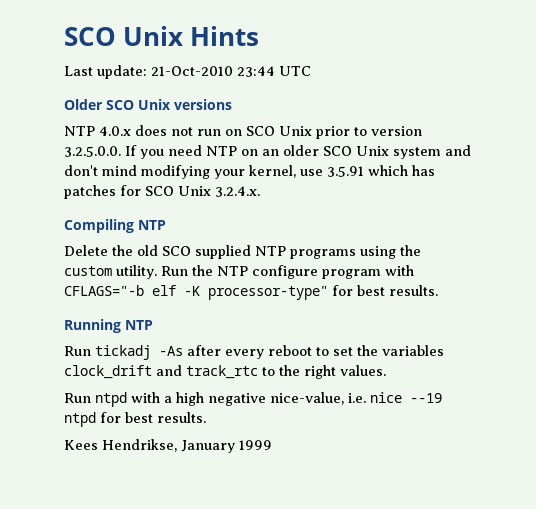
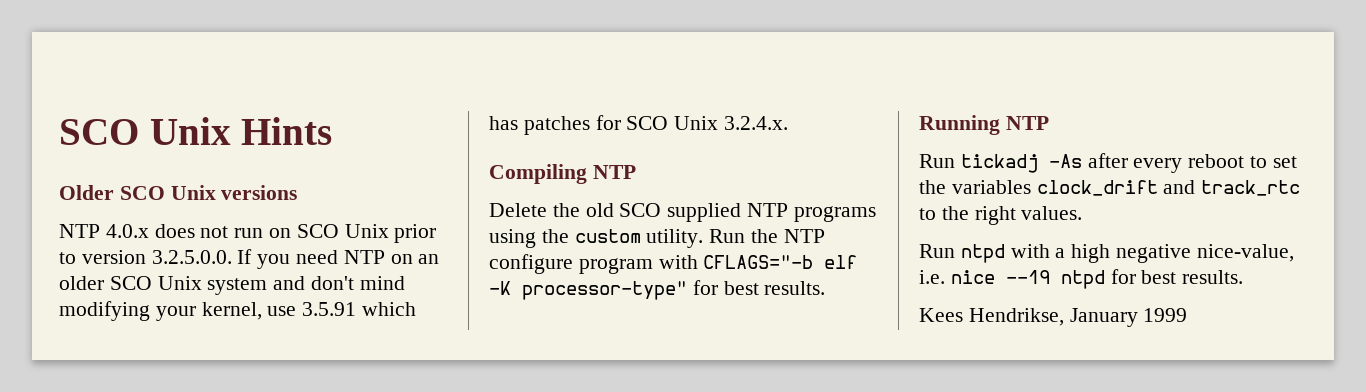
- Last update: 21-Oct-2010 23:44 UTC

